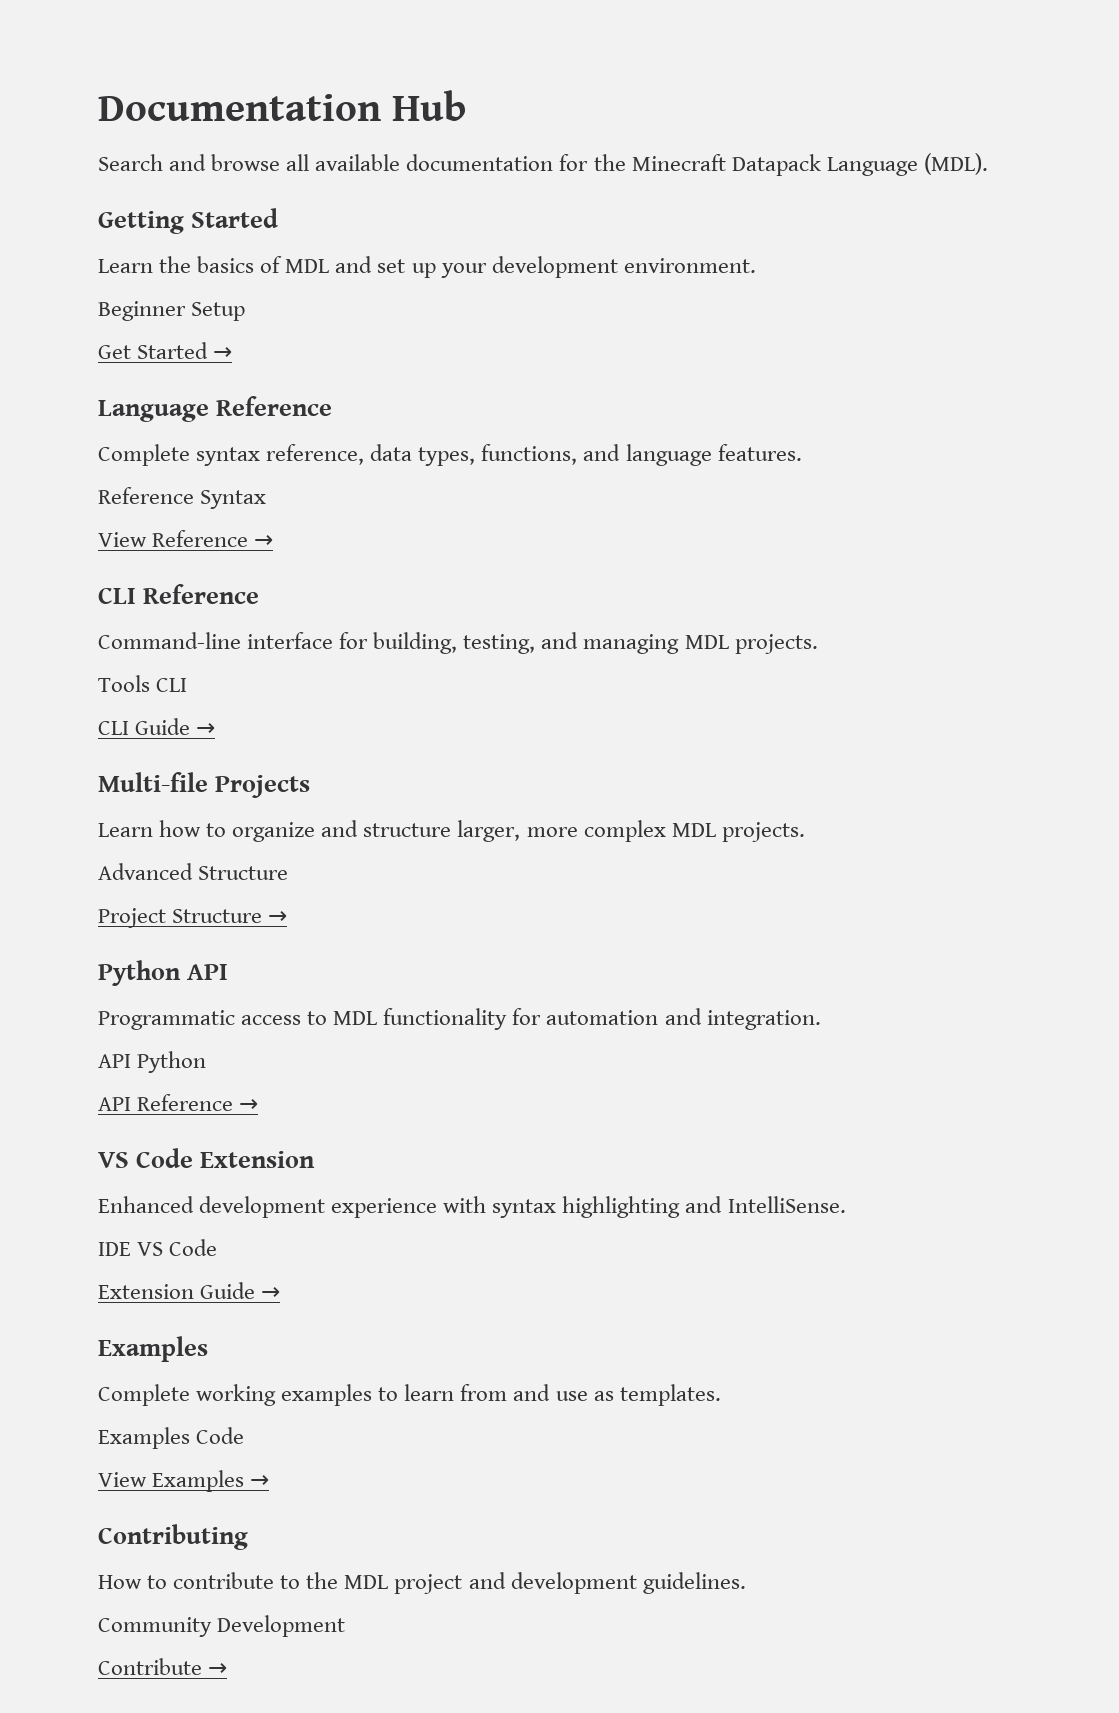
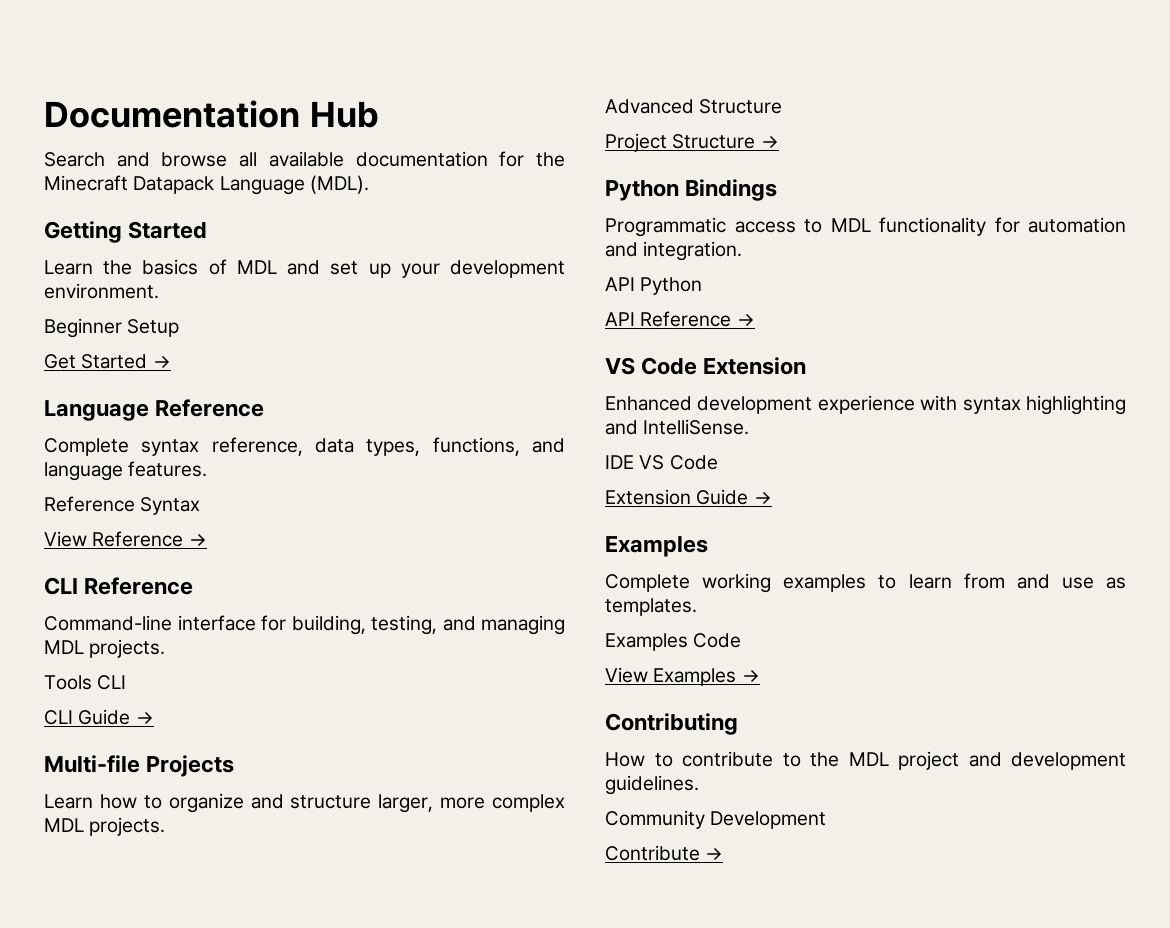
- Python API
+ Python Bindings

